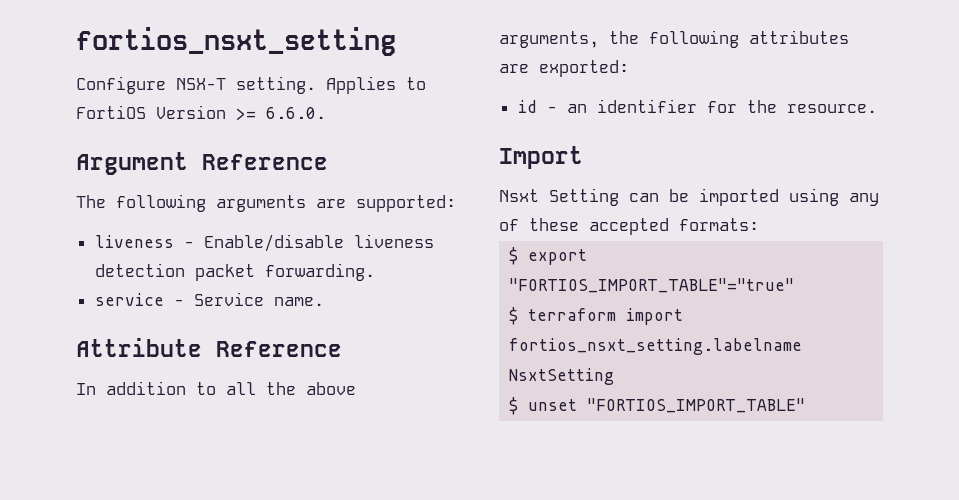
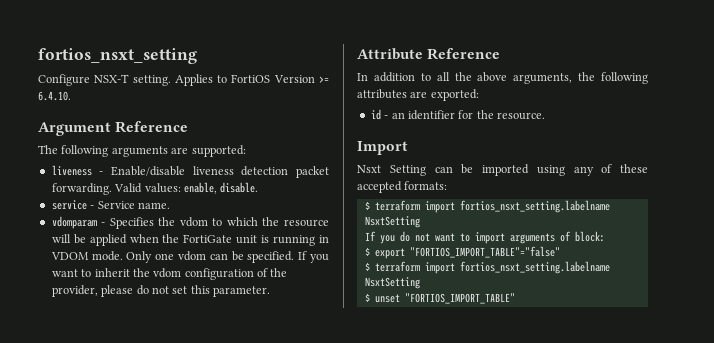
- Applies to FortiOS Version >= 6.6.0.
+ Applies to FortiOS Version >= 6.4.10.
+ Valid values: enable, disable.
+ vdomparam - Specifies the vdom to which the resource will be applied when the FortiGate unit is running in VDOM mode. Only one vdom can be specified. If you want to inherit the vdom configuration of the provider, please do not set this parameter.
  Nsxt Setting can be imported using any of these accepted formats:
+ $ terraform import fortios_nsxt_setting.labelname NsxtSetting
+ If you do not want to import arguments of block:
- $ export "FORTIOS_IMPORT_TABLE"="true"
+ $ export "FORTIOS_IMPORT_TABLE"="false"

